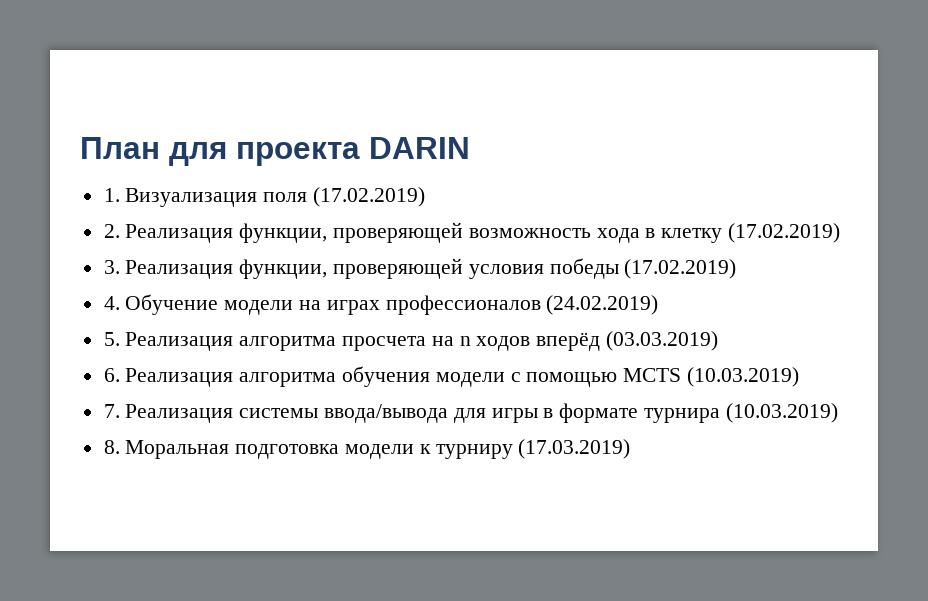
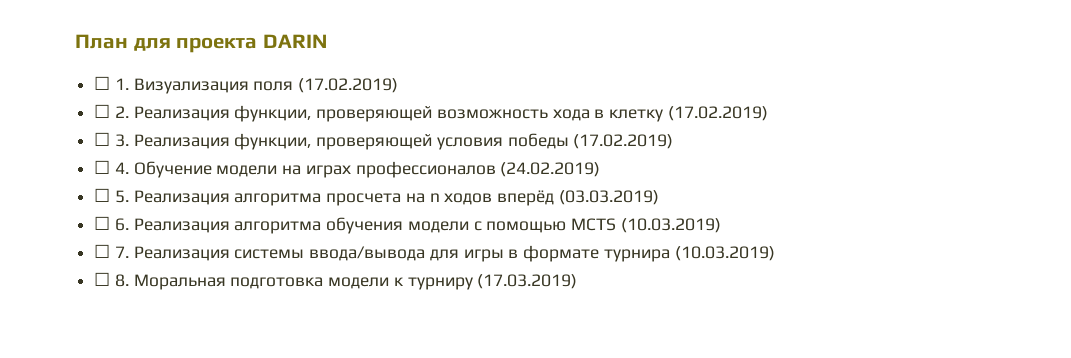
- 1. Визуализация поля (17.02.2019)
+ ☐ 1. Визуализация поля (17.02.2019)
- 2. Реализация функции, проверяющей возможность хода в клетку (17.02.2019)
+ ☐ 2. Реализация функции, проверяющей возможность хода в клетку (17.02.2019)
- 3. Реализация функции, проверяющей условия победы (17.02.2019)
+ ☐ 3. Реализация функции, проверяющей условия победы (17.02.2019)
- 4. Обучение модели на играх профессионалов (24.02.2019)
+ ☐ 4. Обучение модели на играх профессионалов (24.02.2019)
- 5. Реализация алгоритма просчета на n ходов вперёд (03.03.2019)
+ ☐ 5. Реализация алгоритма просчета на n ходов вперёд (03.03.2019)
- 6. Реализация алгоритма обучения модели с помощью MCTS (10.03.2019)
+ ☐ 6. Реализация алгоритма обучения модели с помощью MCTS (10.03.2019)
- 7. Реализация системы ввода/вывода для игры в формате турнира (10.03.2019)
+ ☐ 7. Реализация системы ввода/вывода для игры в формате турнира (10.03.2019)
- 8. Моральная подготовка модели к турниру (17.03.2019)
+ ☐ 8. Моральная подготовка модели к турниру (17.03.2019)

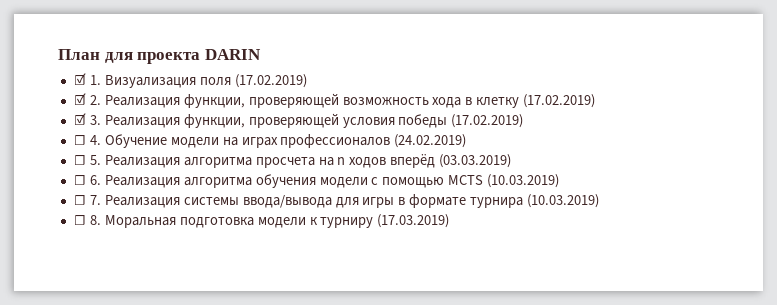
- ☐ 1. Визуализация поля (17.02.2019)
+ ☑ 1. Визуализация поля (17.02.2019)
- ☐ 2. Реализация функции, проверяющей возможность хода в клетку (17.02.2019)
+ ☑ 2. Реализация функции, проверяющей возможность хода в клетку (17.02.2019)
- ☐ 3. Реализация функции, проверяющей условия победы (17.02.2019)
+ ☑ 3. Реализация функции, проверяющей условия победы (17.02.2019)

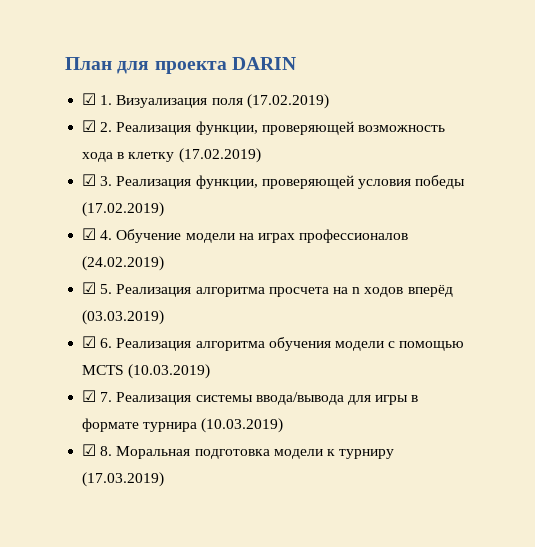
- ☐ 4. Обучение модели на играх профессионалов (24.02.2019)
+ ☑ 4. Обучение модели на играх профессионалов (24.02.2019)
- ☐ 5. Реализация алгоритма просчета на n ходов вперёд (03.03.2019)
+ ☑ 5. Реализация алгоритма просчета на n ходов вперёд (03.03.2019)
- ☐ 6. Реализация алгоритма обучения модели с помощью MCTS (10.03.2019)
+ ☑ 6. Реализация алгоритма обучения модели с помощью MCTS (10.03.2019)
- ☐ 7. Реализация системы ввода/вывода для игры в формате турнира (10.03.2019)
+ ☑ 7. Реализация системы ввода/вывода для игры в формате турнира (10.03.2019)
- ☐ 8. Моральная подготовка модели к турниру (17.03.2019)
+ ☑ 8. Моральная подготовка модели к турниру (17.03.2019)

